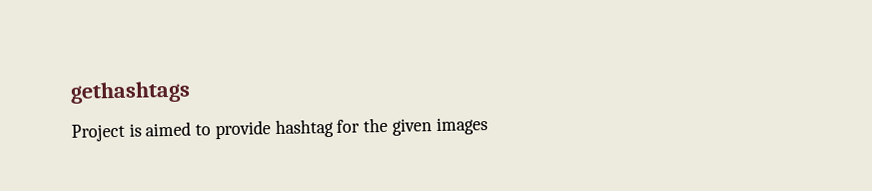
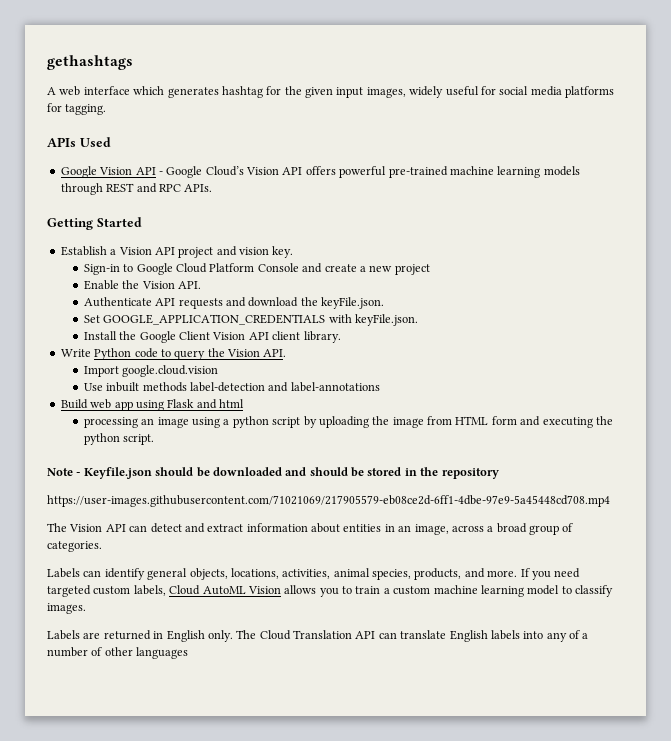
- Project is aimed to provide hashtag for the given images
+ A web interface which generates hashtag for the given input images, widely useful for social media platforms for tagging.
+ APIs Used
+ Google Vision API - Google Cloud’s Vision API offers powerful pre-trained machine learning models through REST and RPC APIs.
+ Getting Started
+ Establish a Vision API project and vision key.
+ Sign-in to Google Cloud Platform Console and create a new project
+ Enable the Vision API.
+ Authenticate API requests and download the keyFile.json.
+ Set GOOGLE_APPLICATION_CREDENTIALS with keyFile.json.
+ Install the Google Client Vision API client library.
+ Write Python code to query the Vision API.
+ Import google.cloud.vision
+ Use inbuilt methods label-detection and label-annotations
+ Build web app using Flask and html
+ processing an image using a python script by uploading the image from HTML form and executing the python script.
+ Note - Keyfile.json should be downloaded and should be stored in the repository
+ https://user-images.githubusercontent.com/71021069/217905579-eb08ce2d-6ff1-4dbe-97e9-5a45448cd708.mp4
+ The Vision API can detect and extract information about entities in an image, across a broad group of categories.
+ Labels can identify general objects, locations, activities, animal species, products, and more. If you need targeted custom labels, Cloud AutoML Vision allows you to train a custom machine learning model to classify images.
+ Labels are returned in English only. The Cloud Translation API can translate English labels into any of a number of other languages

